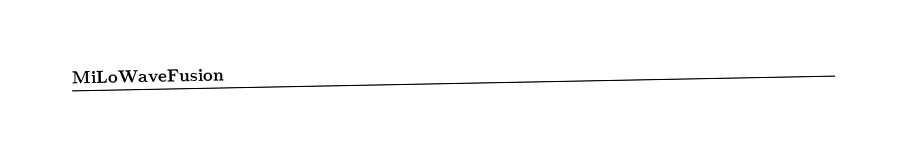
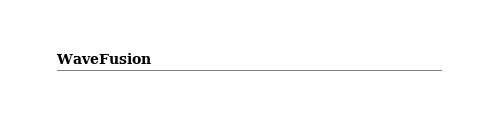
- MiLoWaveFusion
+ WaveFusion

